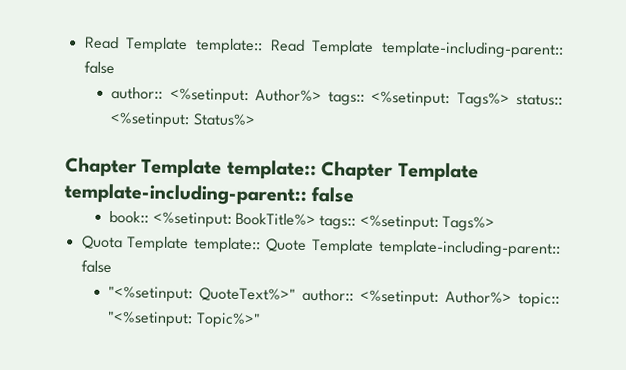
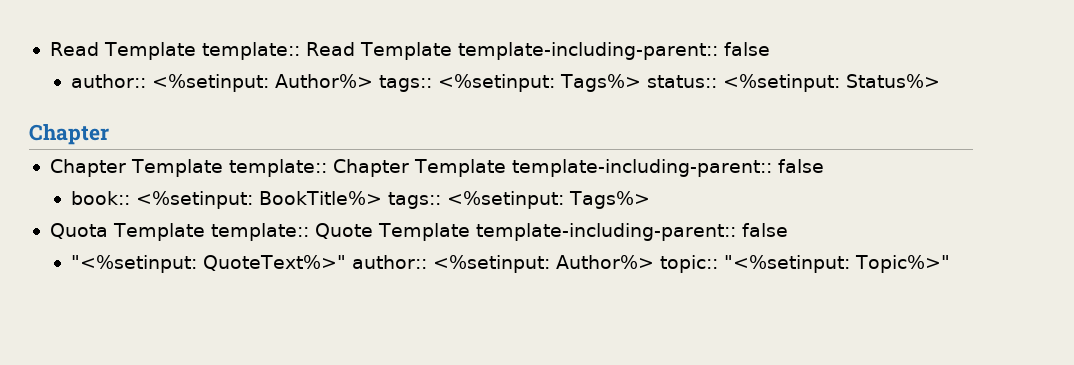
  author:: <%setinput: Author%> tags:: <%setinput: Tags%> status:: <%setinput: Status%>
+ Chapter

